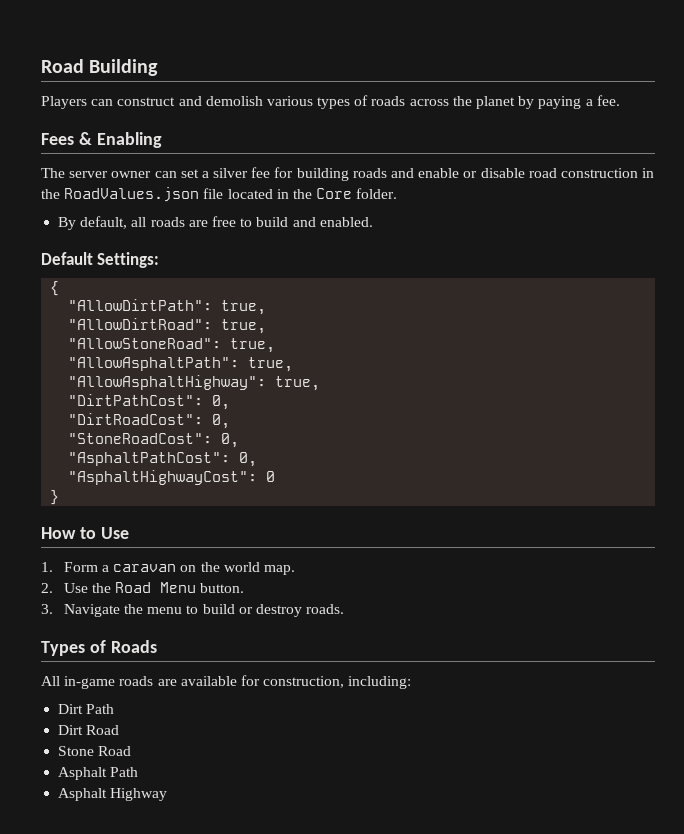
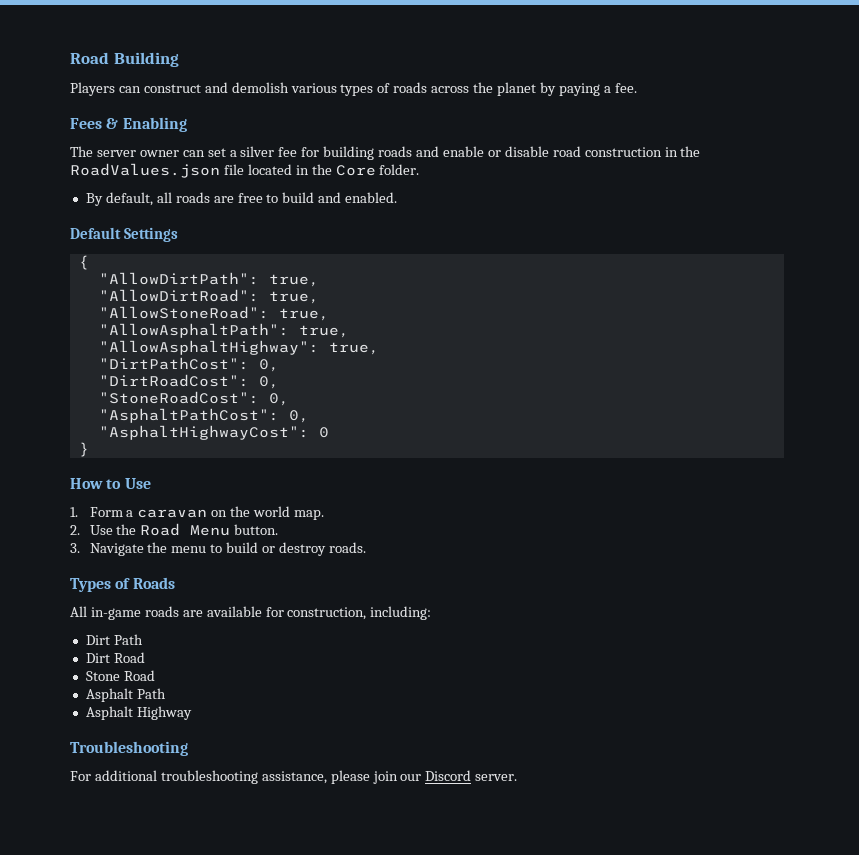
- Default Settings:
+ Default Settings
+ Troubleshooting
+ For additional troubleshooting assistance, please join our Discord server.

